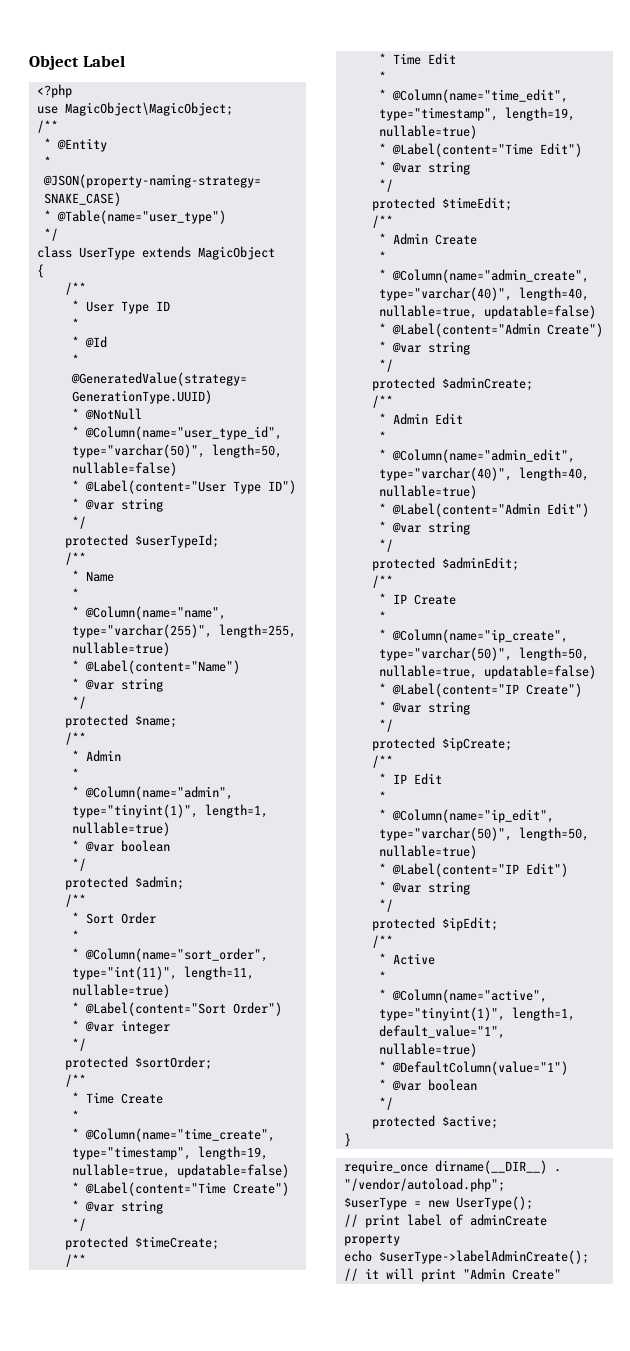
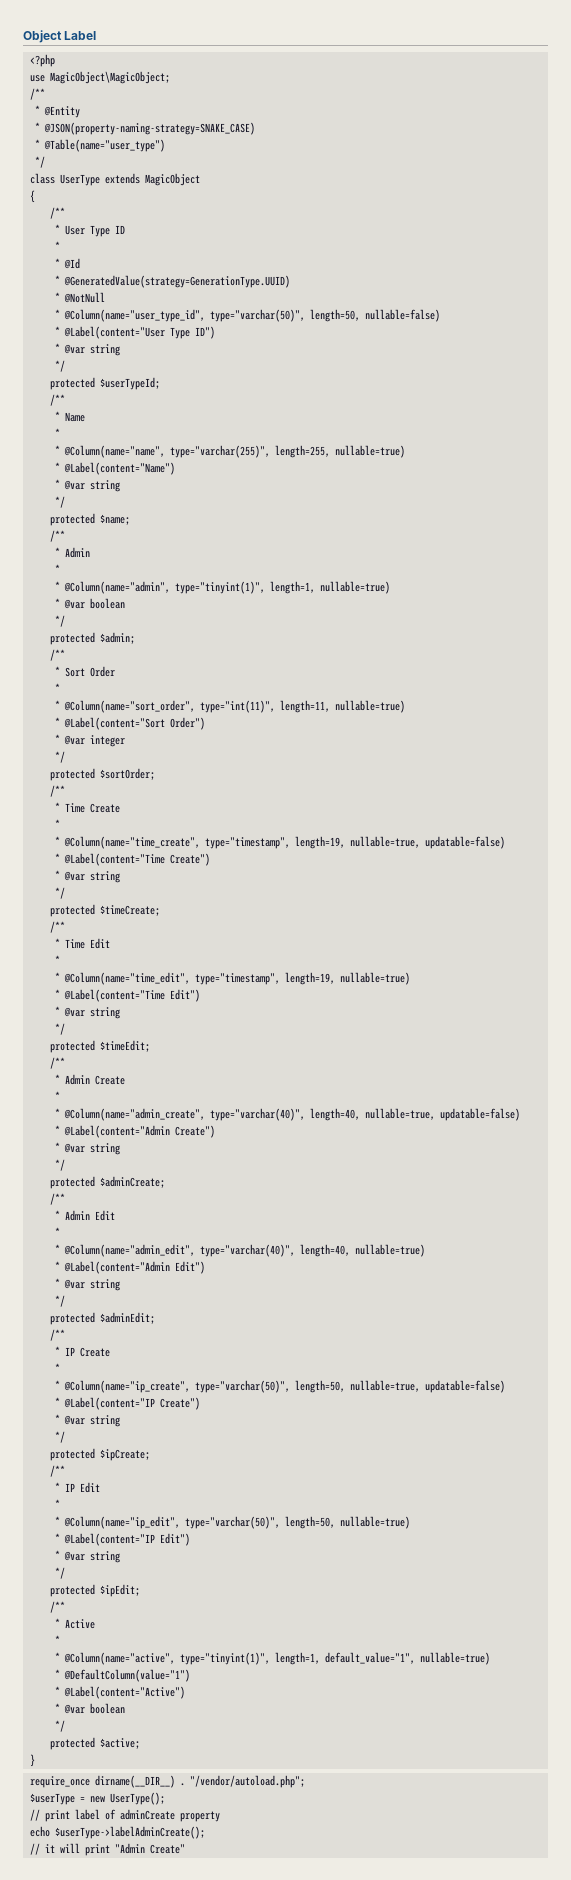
+ * @Label(content="Active")

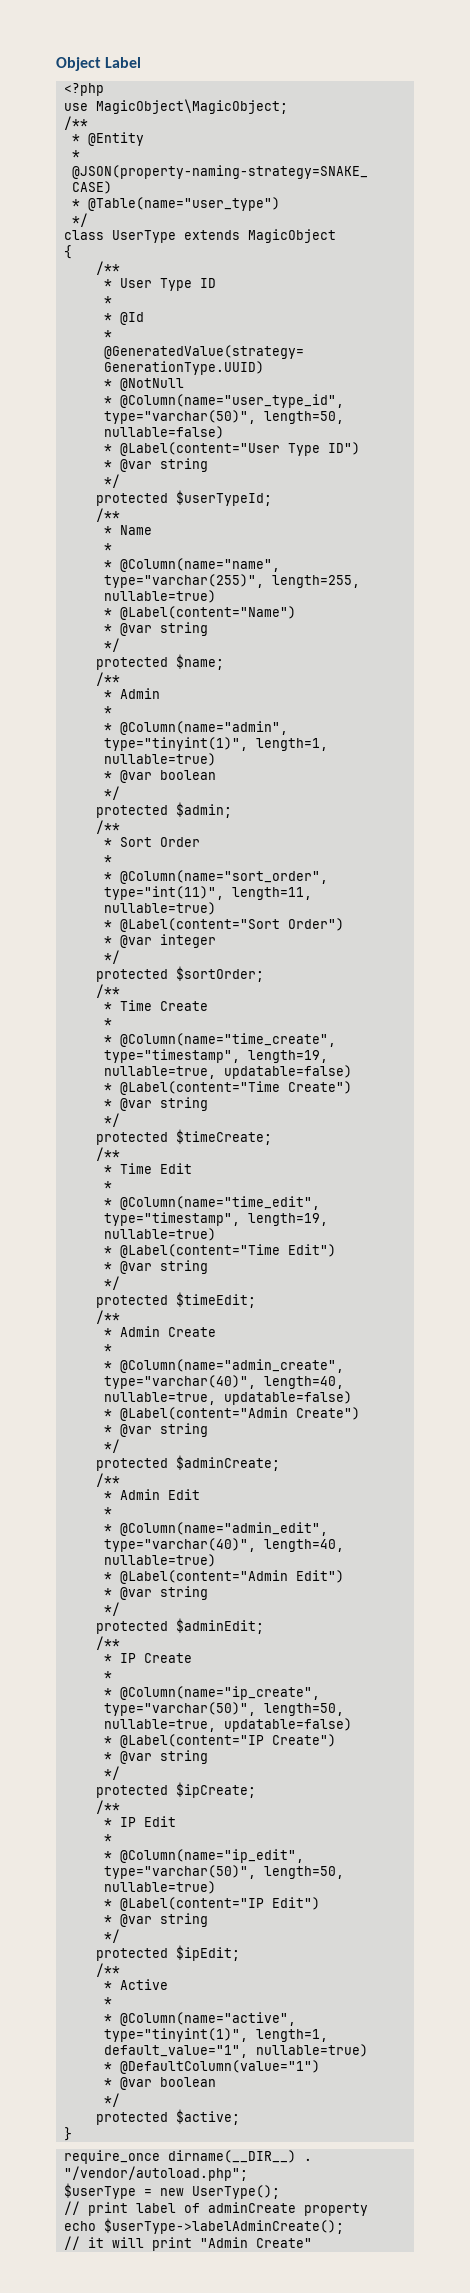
- * @Label(content="Active")

